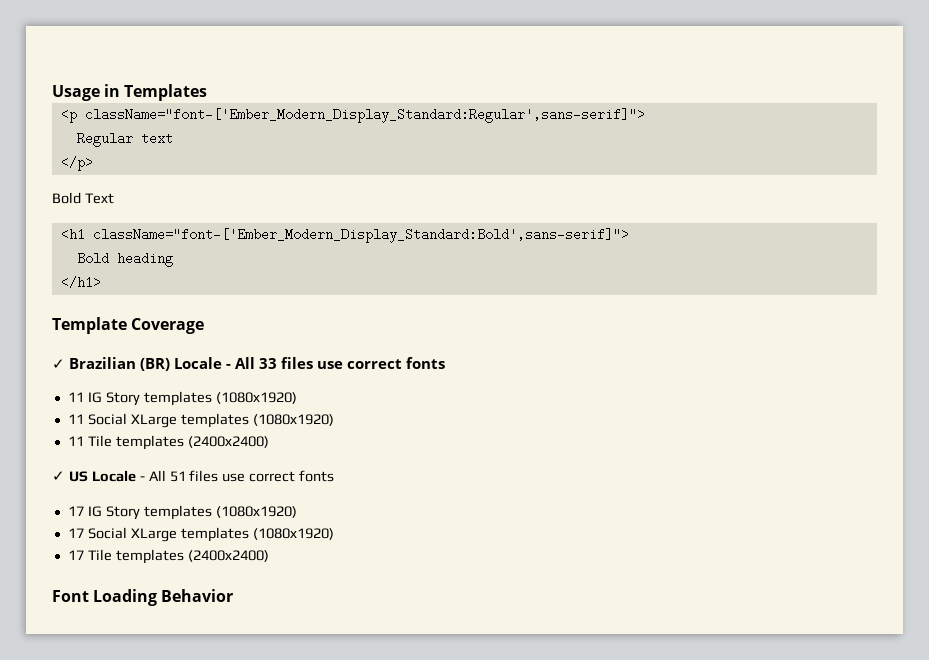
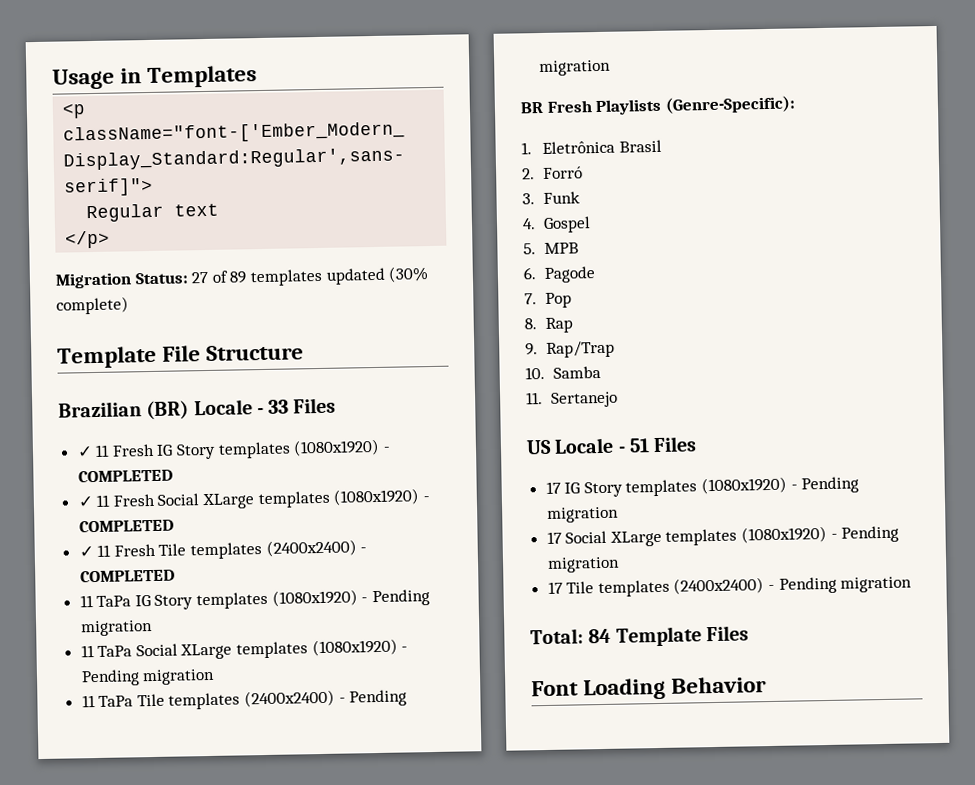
- Bold Text
- <h1 className="font-['Ember_Modern_Display_Standard:Bold',sans-serif]">
- Bold heading
- </h1>
- Template Coverage
- ✓ Brazilian (BR) Locale - All 33 files use correct fonts
- 11 IG Story templates (1080x1920)
- 11 Social XLarge templates (1080x1920)
- 11 Tile templates (2400x2400)
- ✓ US Locale - All 51 files use correct fonts
+ Migration Status: 27 of 89 templates updated (30% complete)
+ Template File Structure
+ Brazilian (BR) Locale - 33 Files
+ ✓ 11 Fresh IG Story templates (1080x1920) - COMPLETED
+ ✓ 11 Fresh Social XLarge templates (1080x1920) - COMPLETED
+ ✓ 11 Fresh Tile templates (2400x2400) - COMPLETED
+ 11 TaPa IG Story templates (1080x1920) - Pending migration
+ 11 TaPa Social XLarge templates (1080x1920) - Pending migration
+ 11 TaPa Tile templates (2400x2400) - Pending migration
+ BR Fresh Playlists (Genre-Specific):
+ 1. Eletrônica Brasil
+ 2. Forró
+ 3. Funk
+ 4. Gospel
+ 5. MPB
+ 6. Pagode
+ 7. Pop
+ 8. Rap
+ 9. Rap/Trap
+ 10. Samba
+ 11. Sertanejo
+ US Locale - 51 Files
- 17 IG Story templates (1080x1920)
+ 17 IG Story templates (1080x1920) - Pending migration
- 17 Social XLarge templates (1080x1920)
+ 17 Social XLarge templates (1080x1920) - Pending migration
- 17 Tile templates (2400x2400)
+ 17 Tile templates (2400x2400) - Pending migration
+ Total: 84 Template Files

